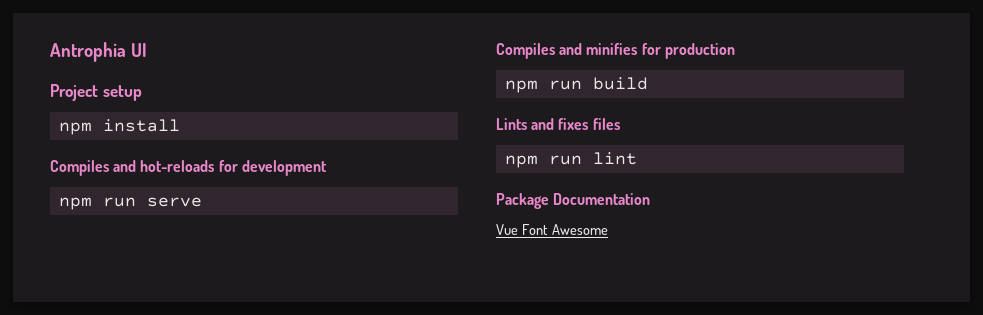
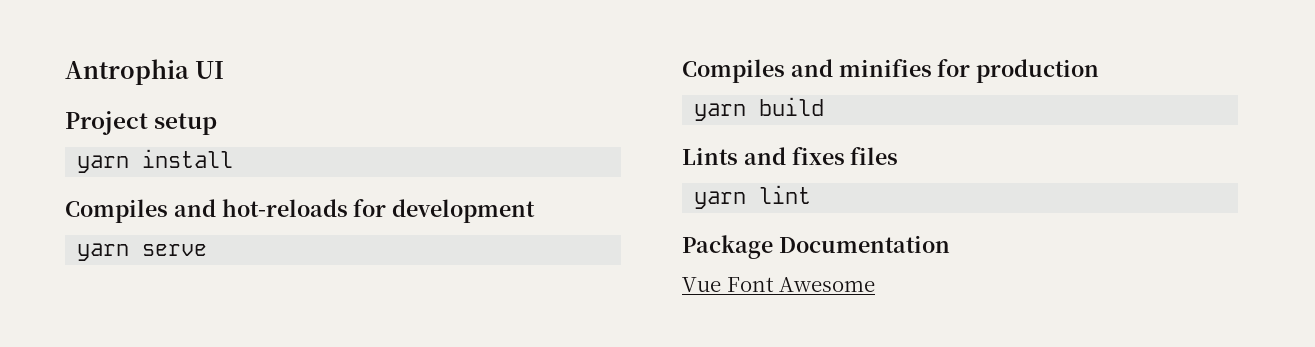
- npm install
+ yarn install
- npm run serve
+ yarn serve
- npm run build
+ yarn build
- npm run lint
+ yarn lint

